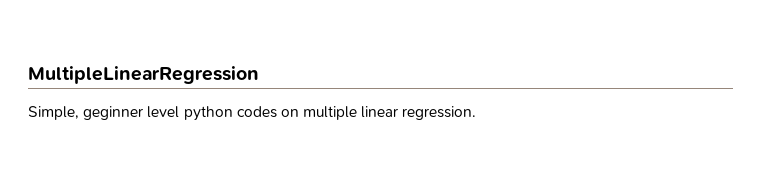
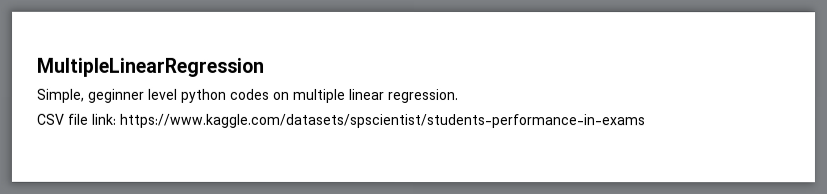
+ CSV file link: https://www.kaggle.com/datasets/spscientist/students-performance-in-exams

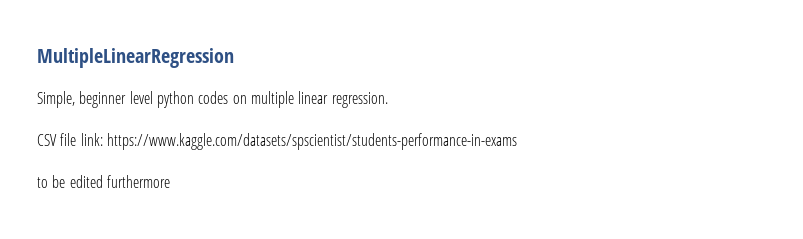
- Simple, geginner level python codes on multiple linear regression.
+ Simple, beginner level python codes on multiple linear regression.
+ to be edited furthermore

